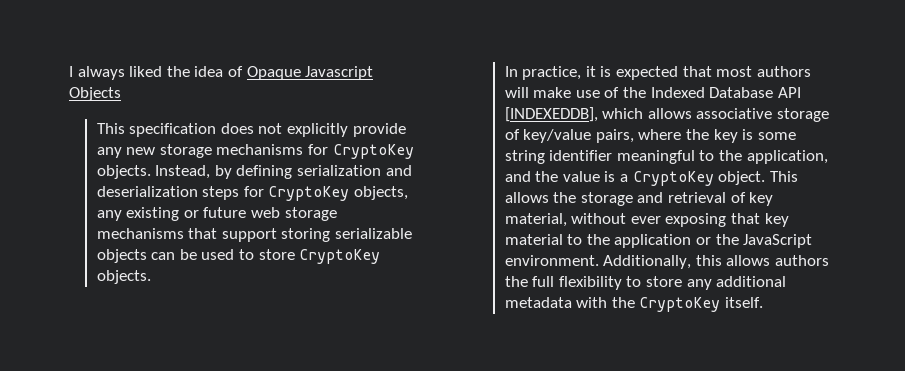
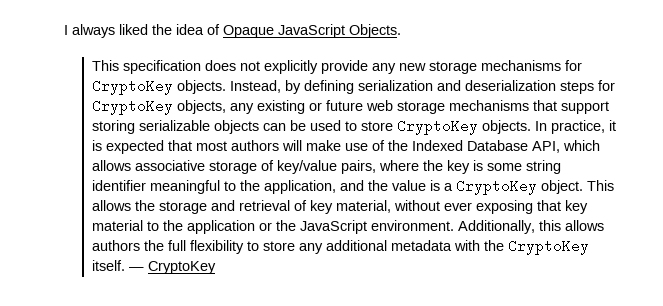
- I always liked the idea of Opaque Javascript Objects
+ I always liked the idea of Opaque JavaScript Objects.
- Instead, by defining serialization and deserialization steps for CryptoKey objects, any existing or future web storage mechanisms that support storing serializable objects can be used to store CryptoKey objects.
- In practice, it is expected that most authors will make use of the Indexed Database API [INDEXEDDB], which allows associative storage of key/value pairs, where the key is some string identifier meaningful to the application, and the value is a CryptoKey object.
+ Instead, by defining serialization and deserialization steps for CryptoKey objects, any existing or future web storage mechanisms that support storing serializable objects can be used to store CryptoKey objects. In practice, it is expected that most authors will make use of the Indexed Database API, which allows associative storage of key/value pairs, where the key is some string identifier meaningful to the application, and the value is a CryptoKey object.
+ — CryptoKey

